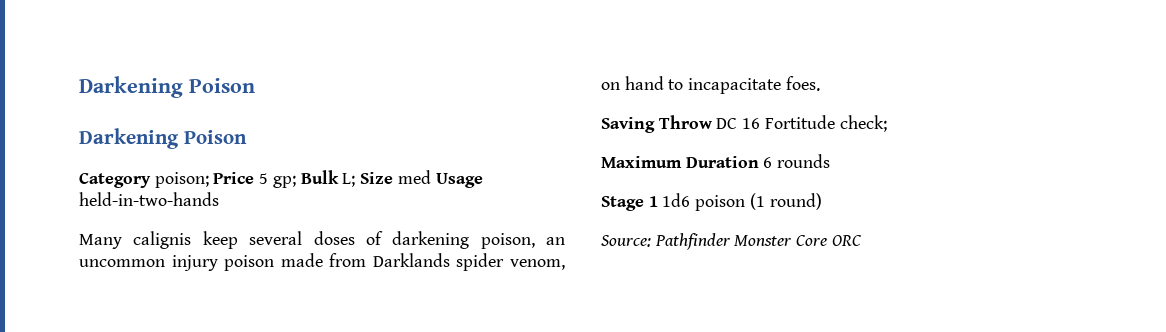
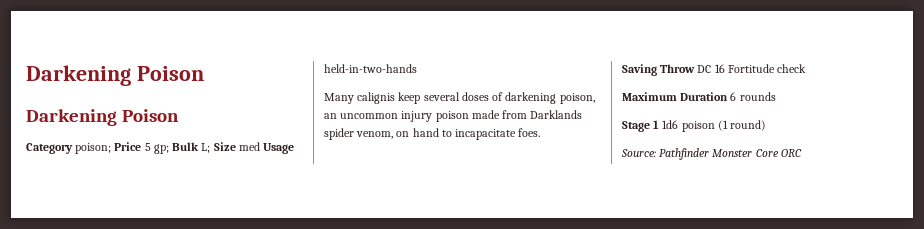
- Saving Throw DC 16 Fortitude check;
+ Saving Throw DC 16 Fortitude check

